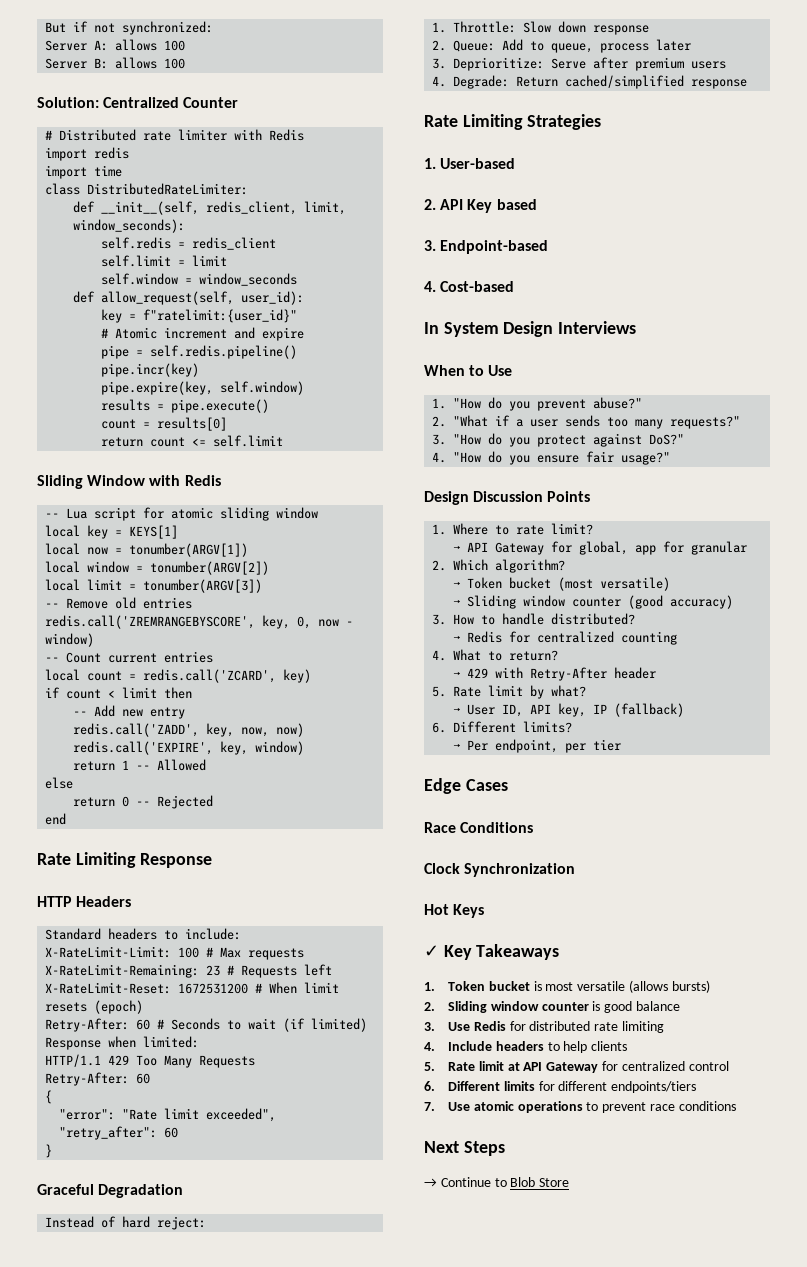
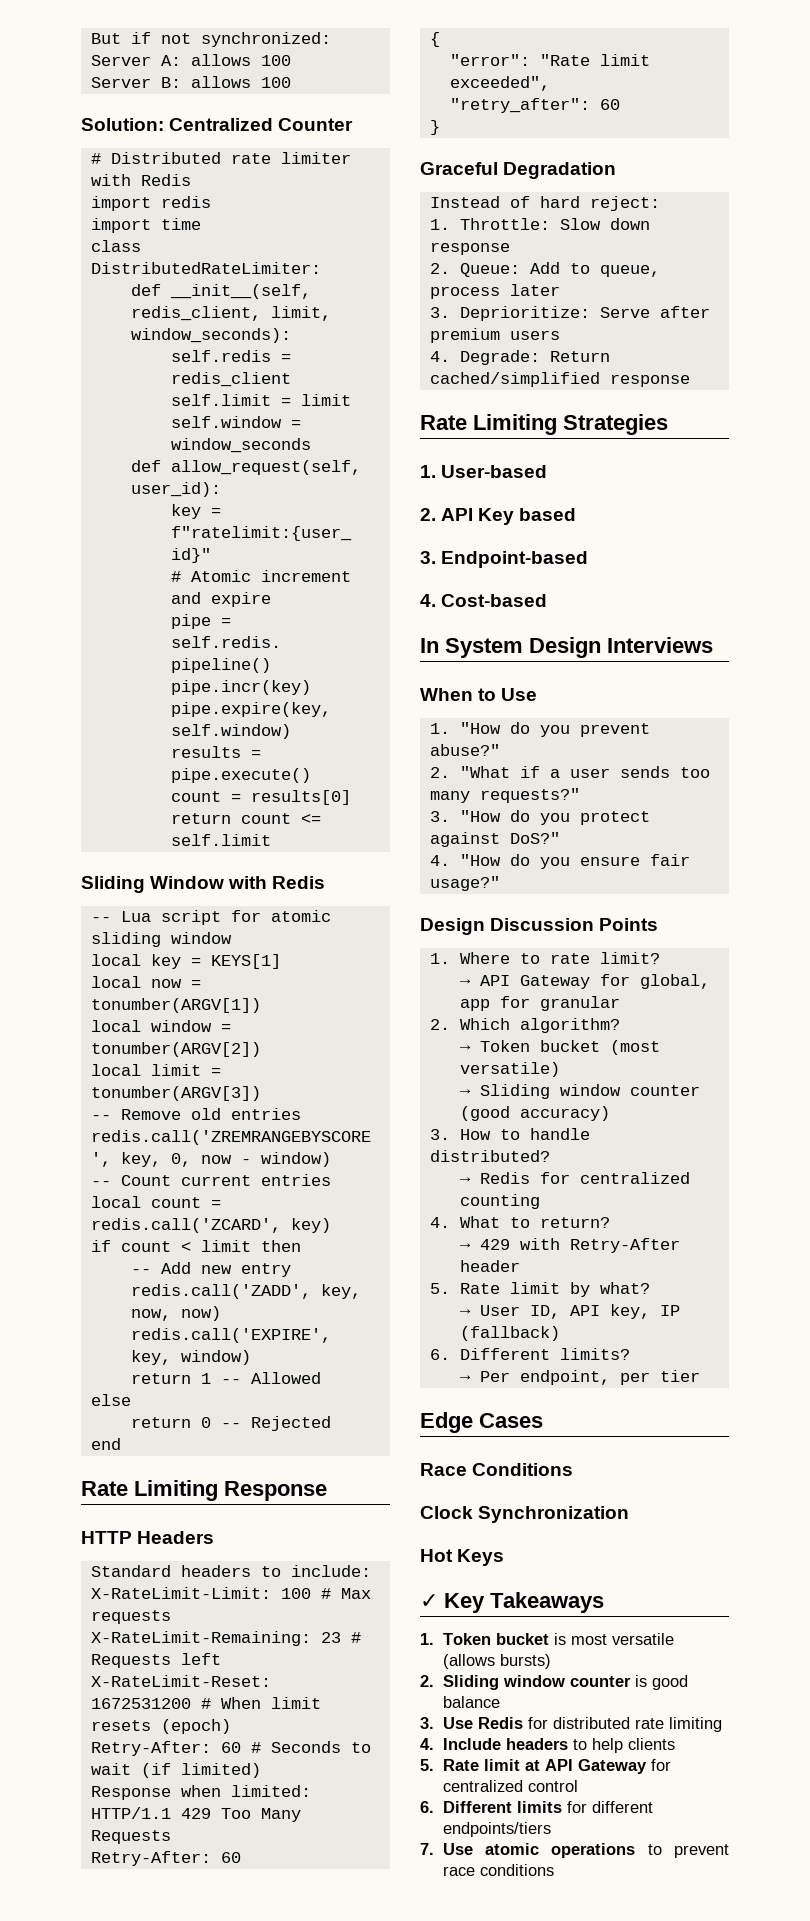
- Next Steps
- → Continue to Blob Store

